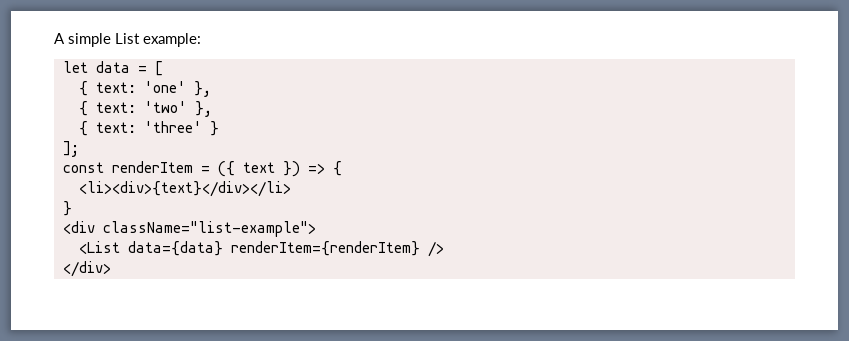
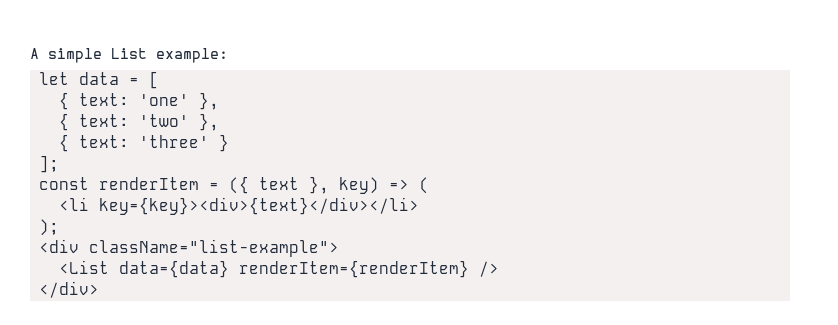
- const renderItem = ({ text }) => {
- <li><div>{text}</div></li>
- }
+ const renderItem = ({ text }, key) => (
+ <li key={key}><div>{text}</div></li>
+ );

